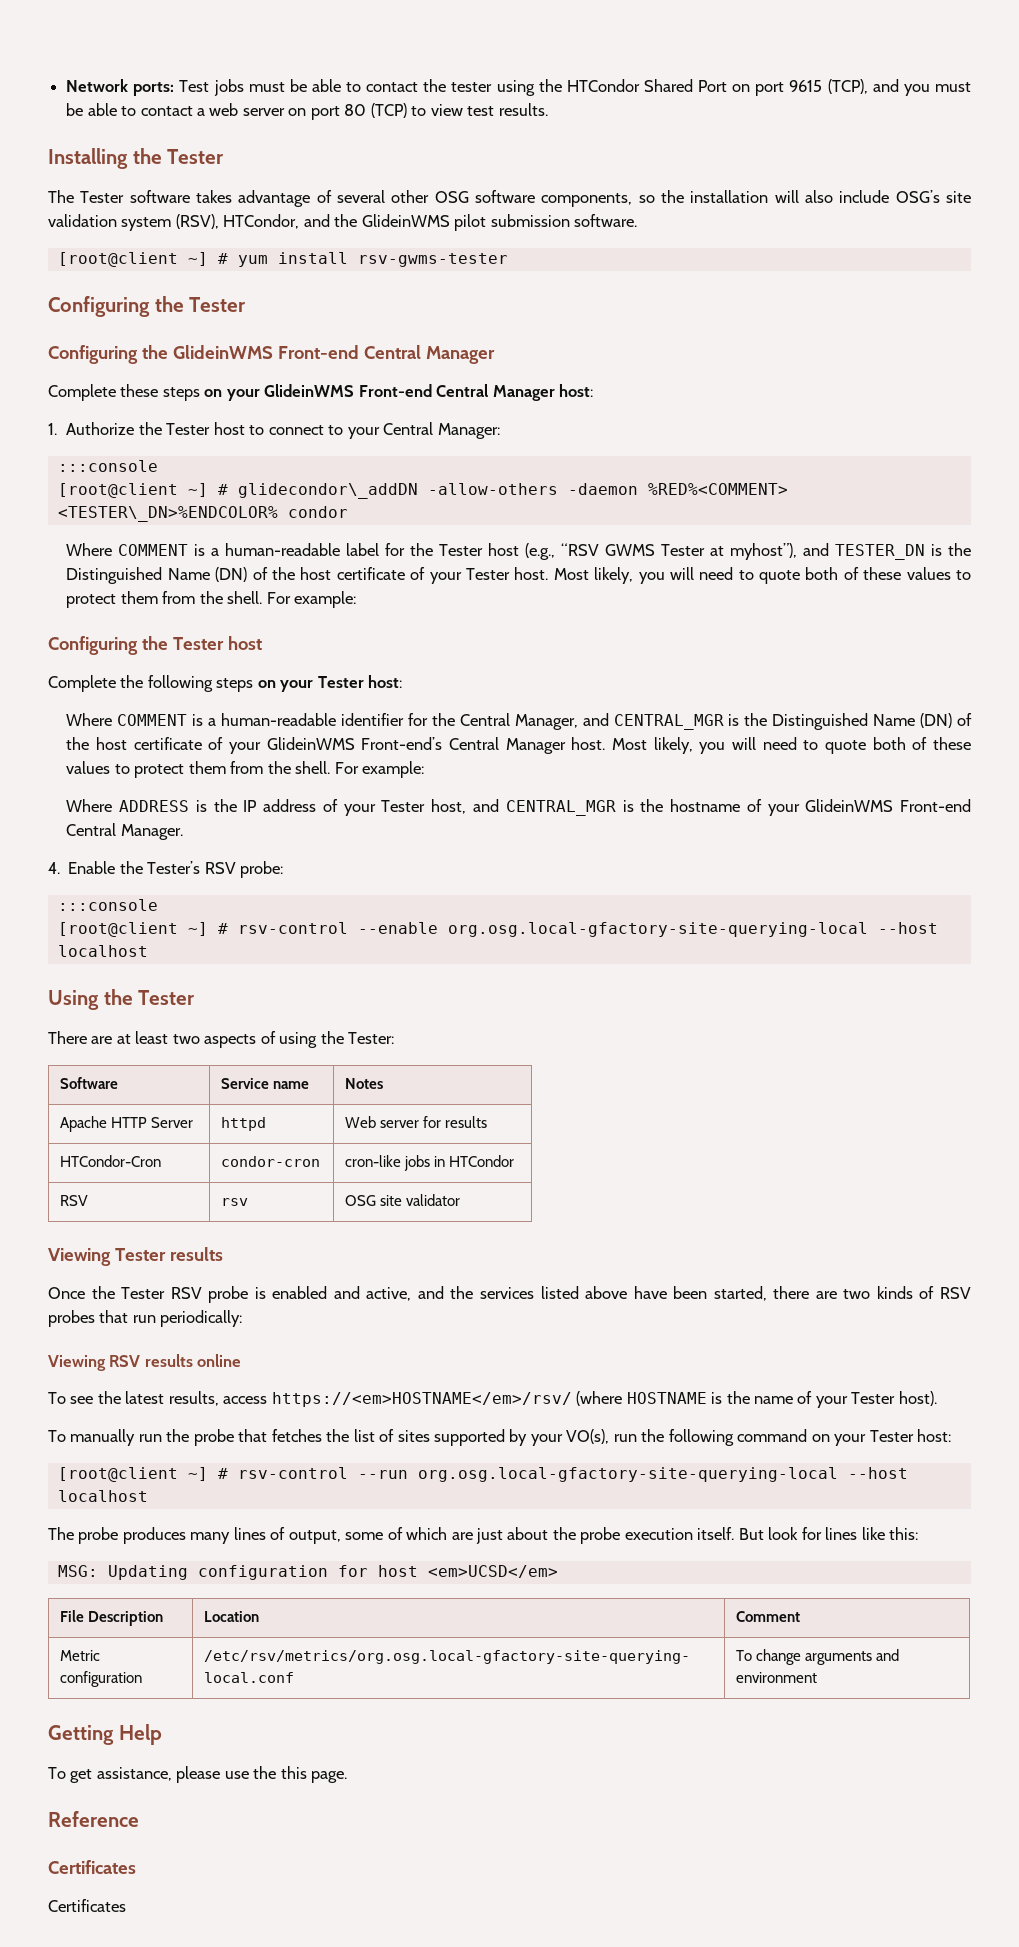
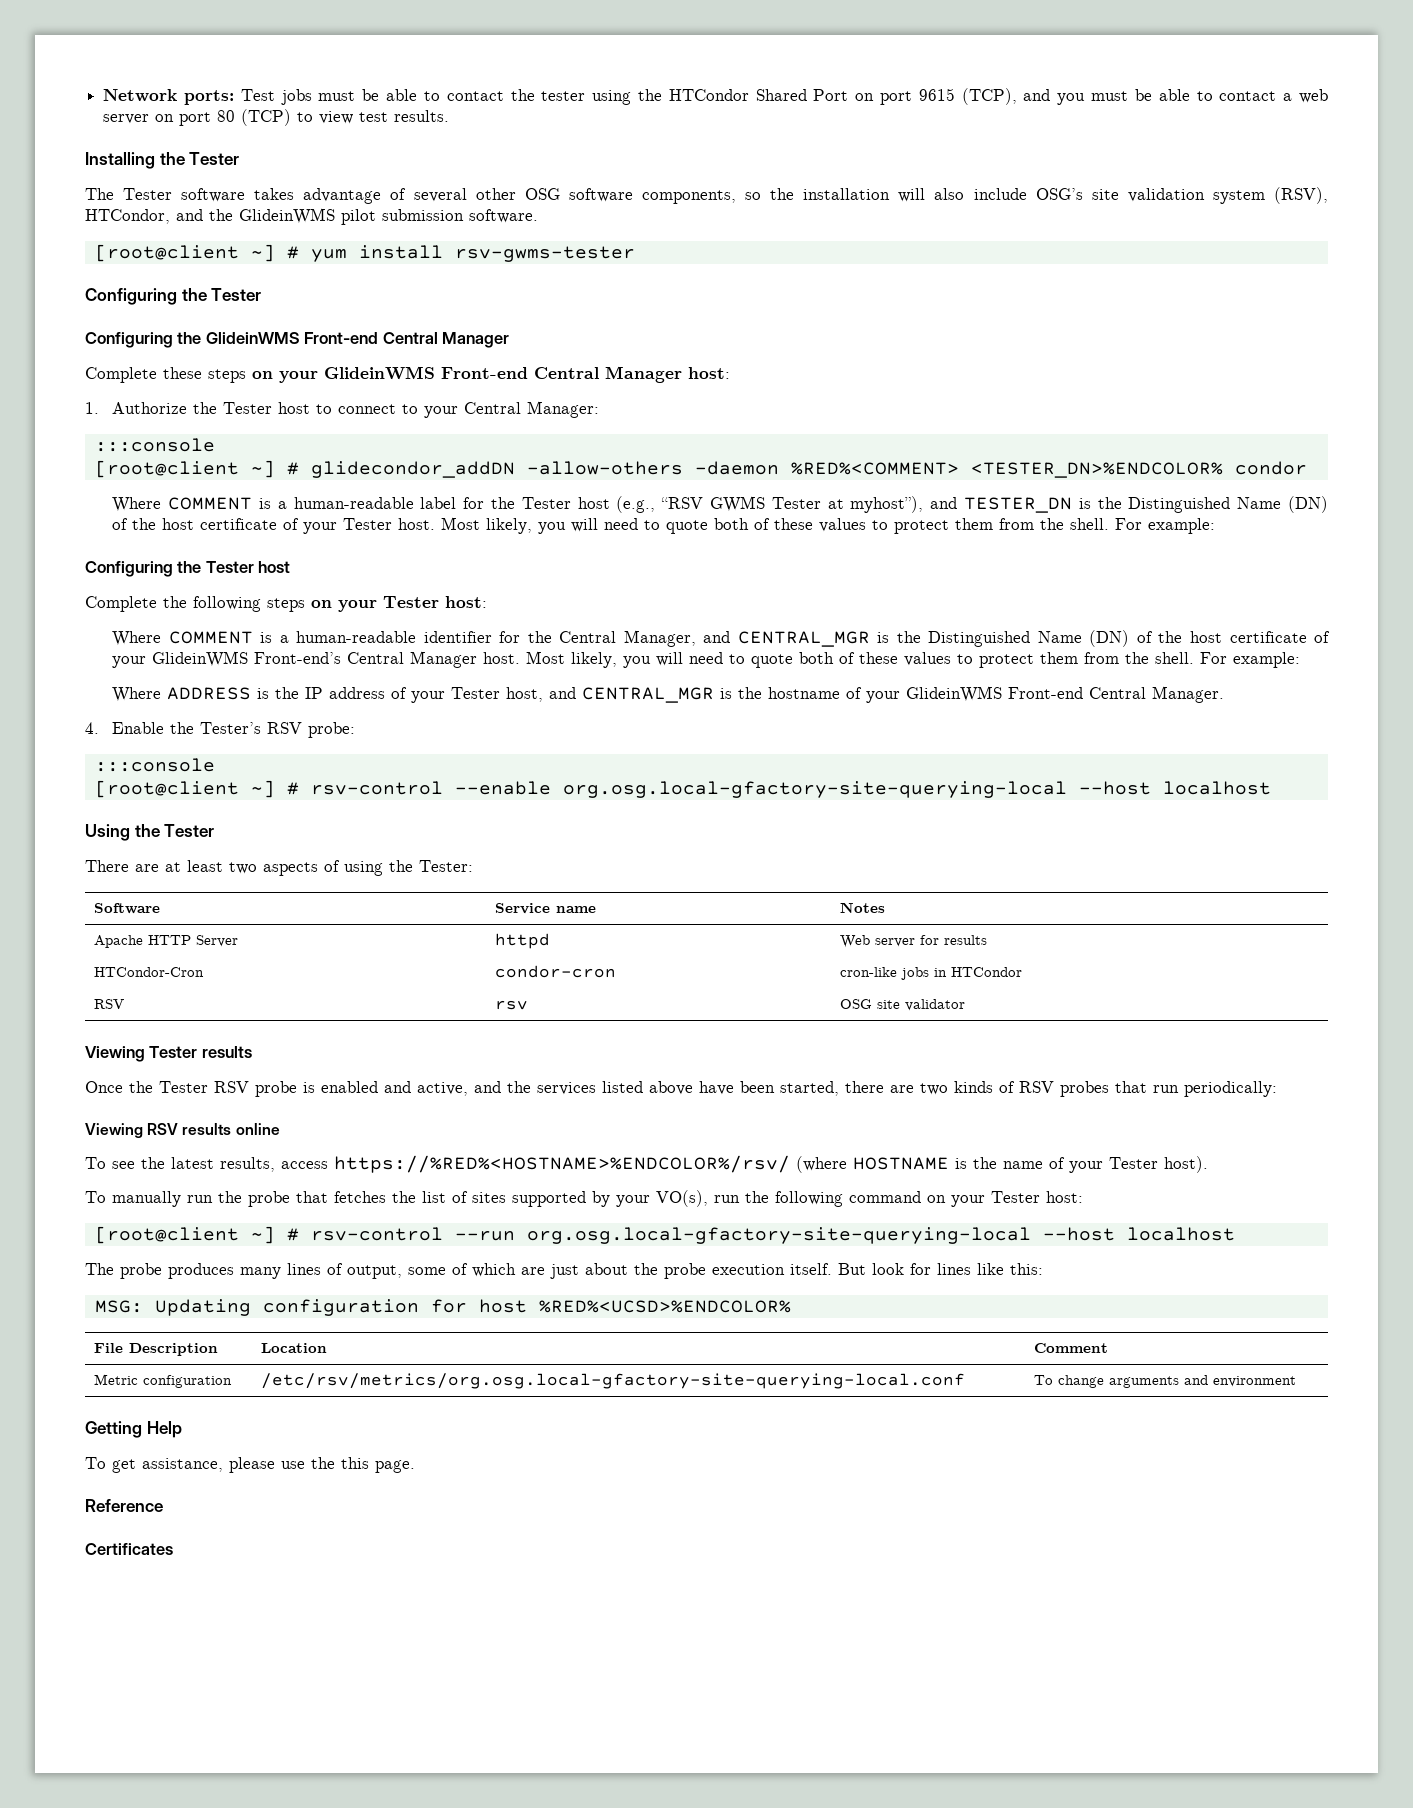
- [root@client ~] # glidecondor\_addDN -allow-others -daemon %RED%<COMMENT> <TESTER\_DN>%ENDCOLOR% condor
+ [root@client ~] # glidecondor_addDN -allow-others -daemon %RED%<COMMENT> <TESTER_DN>%ENDCOLOR% condor
- To see the latest results, access https://<em>HOSTNAME</em>/rsv/ (where HOSTNAME is the name of your Tester host).
+ To see the latest results, access https://%RED%<HOSTNAME>%ENDCOLOR%/rsv/ (where HOSTNAME is the name of your Tester host).
- MSG: Updating configuration for host <em>UCSD</em>
+ MSG: Updating configuration for host %RED%<UCSD>%ENDCOLOR%
  Reference
- Certificates

